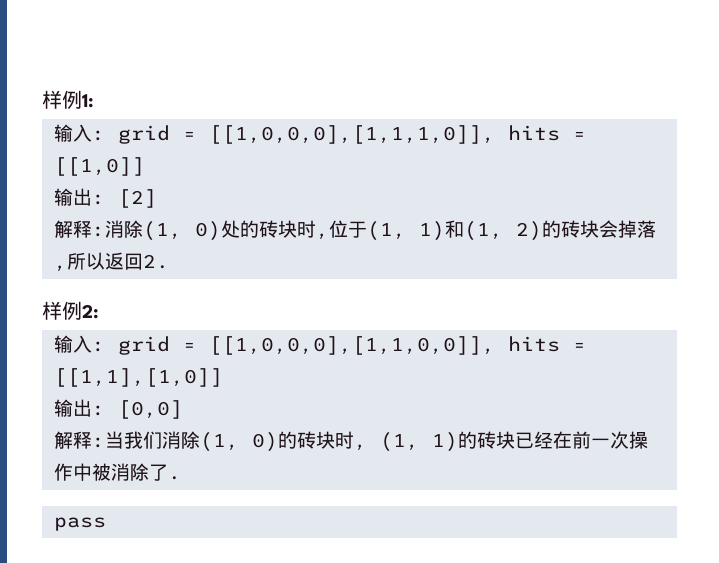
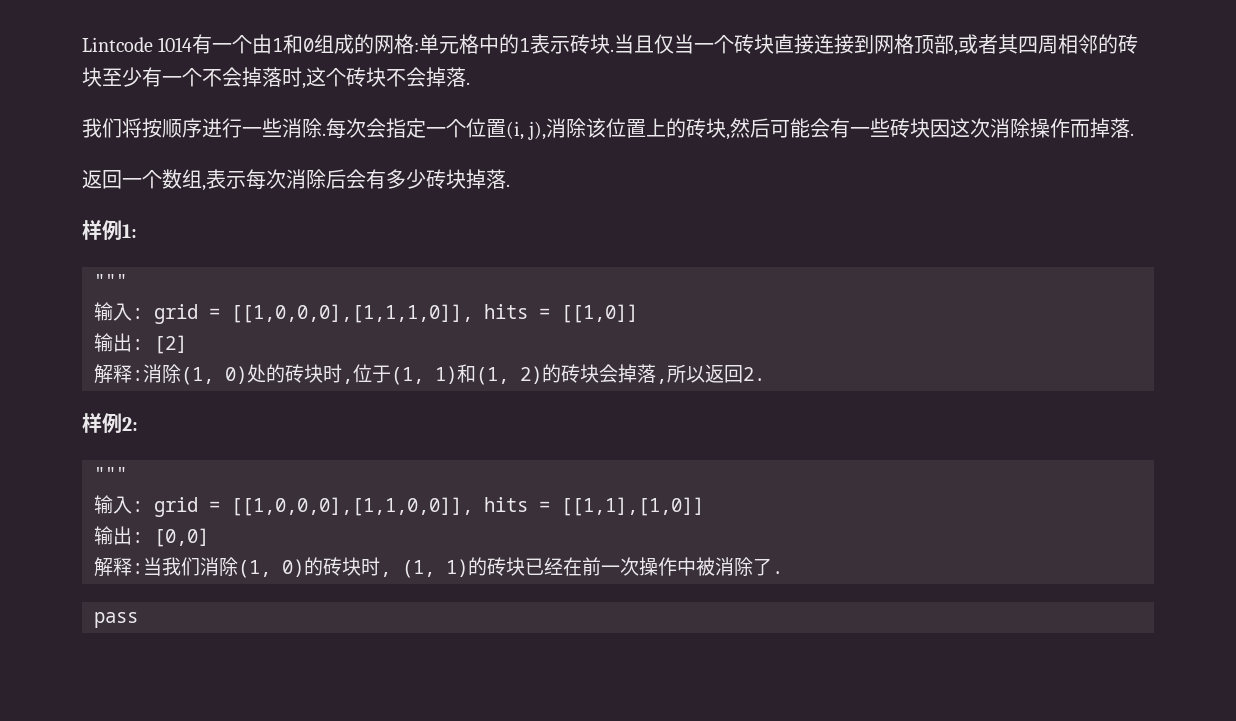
+ Lintcode 1014有一个由1和0组成的网格:单元格中的1表示砖块.当且仅当一个砖块直接连接到网格顶部,或者其四周相邻的砖块至少有一个不会掉落时,这个砖块不会掉落.
+ 我们将按顺序进行一些消除.每次会指定一个位置(i, j),消除该位置上的砖块,然后可能会有一些砖块因这次消除操作而掉落.
+ 返回一个数组,表示每次消除后会有多少砖块掉落.
  样例1:
+ """
  样例2:
+ """

